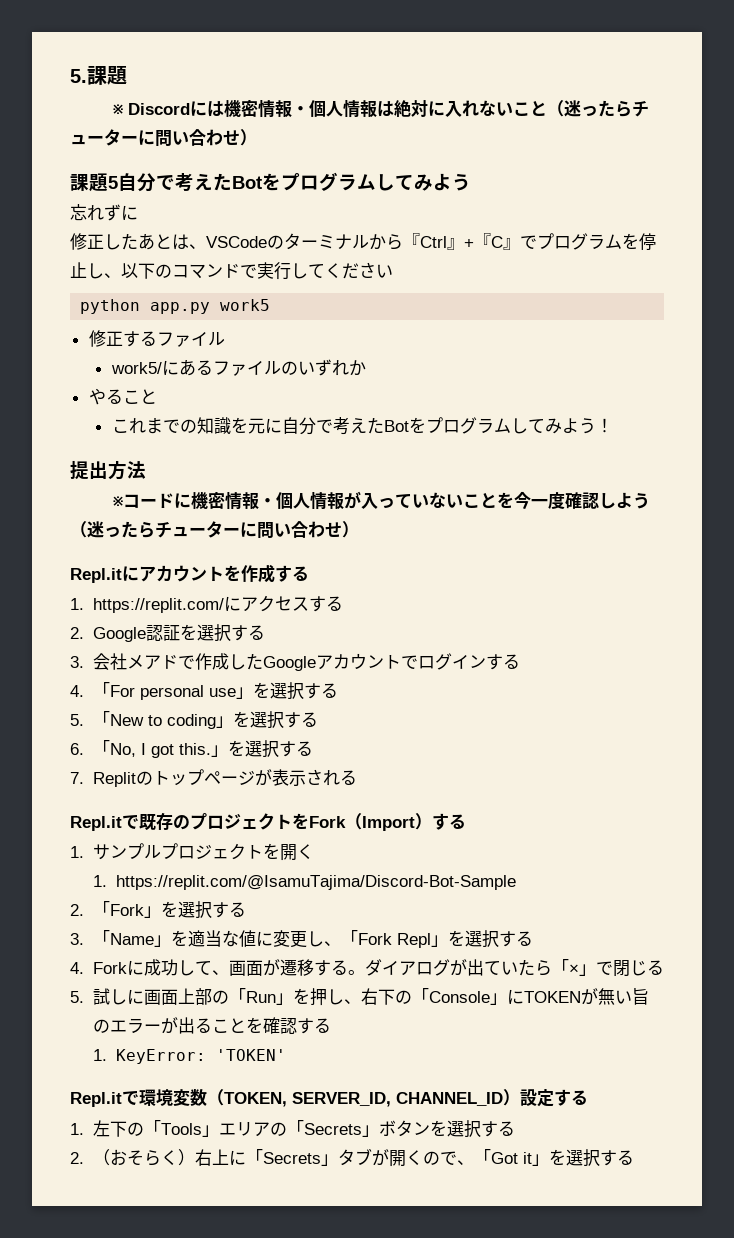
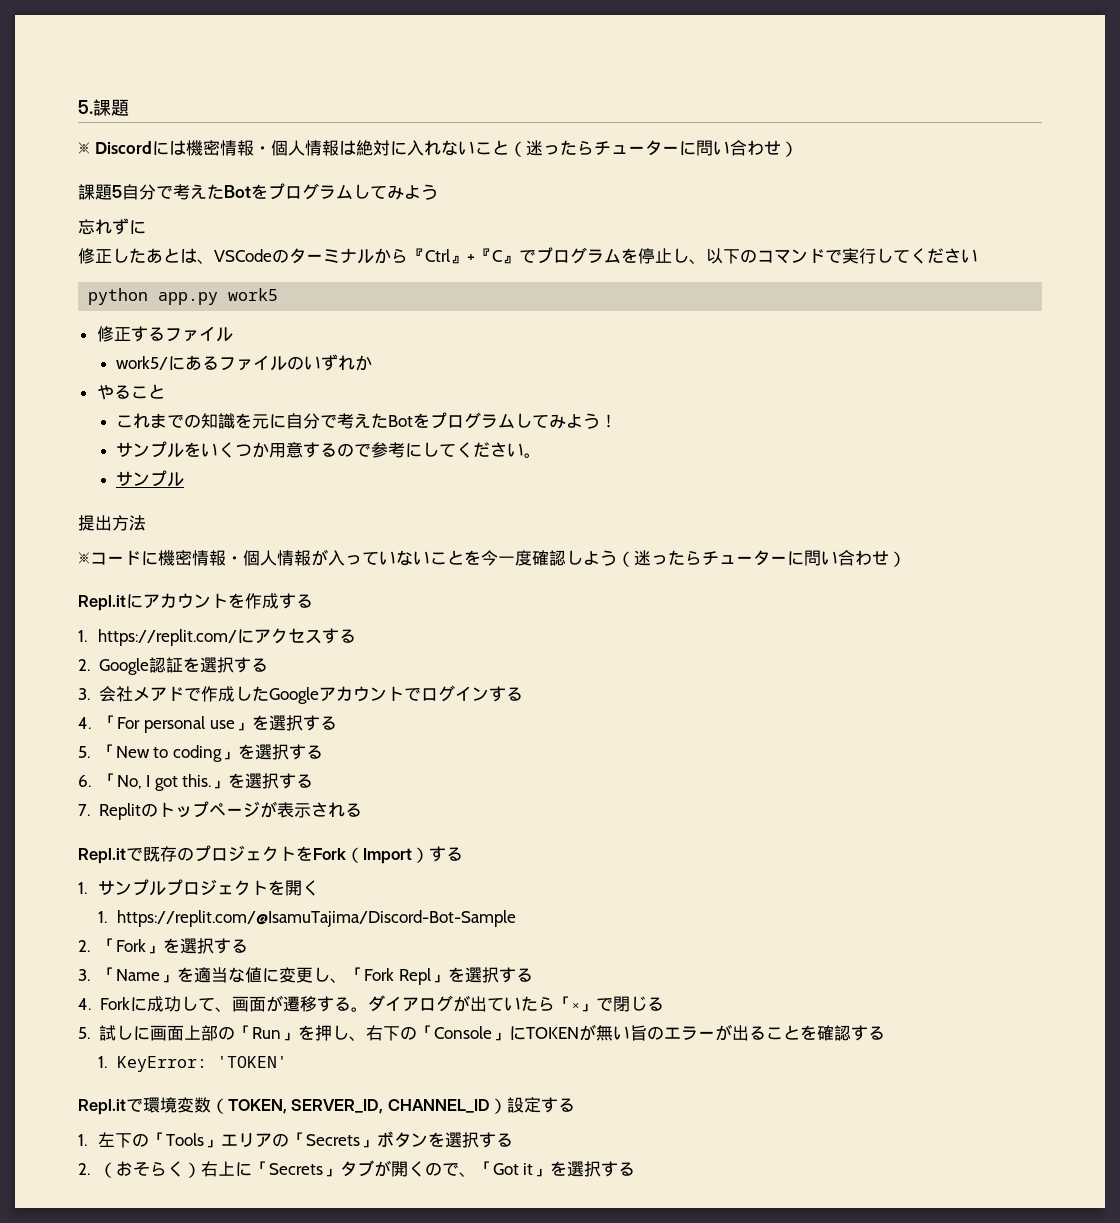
+ サンプルをいくつか用意するので参考にしてください。
+ サンプル

